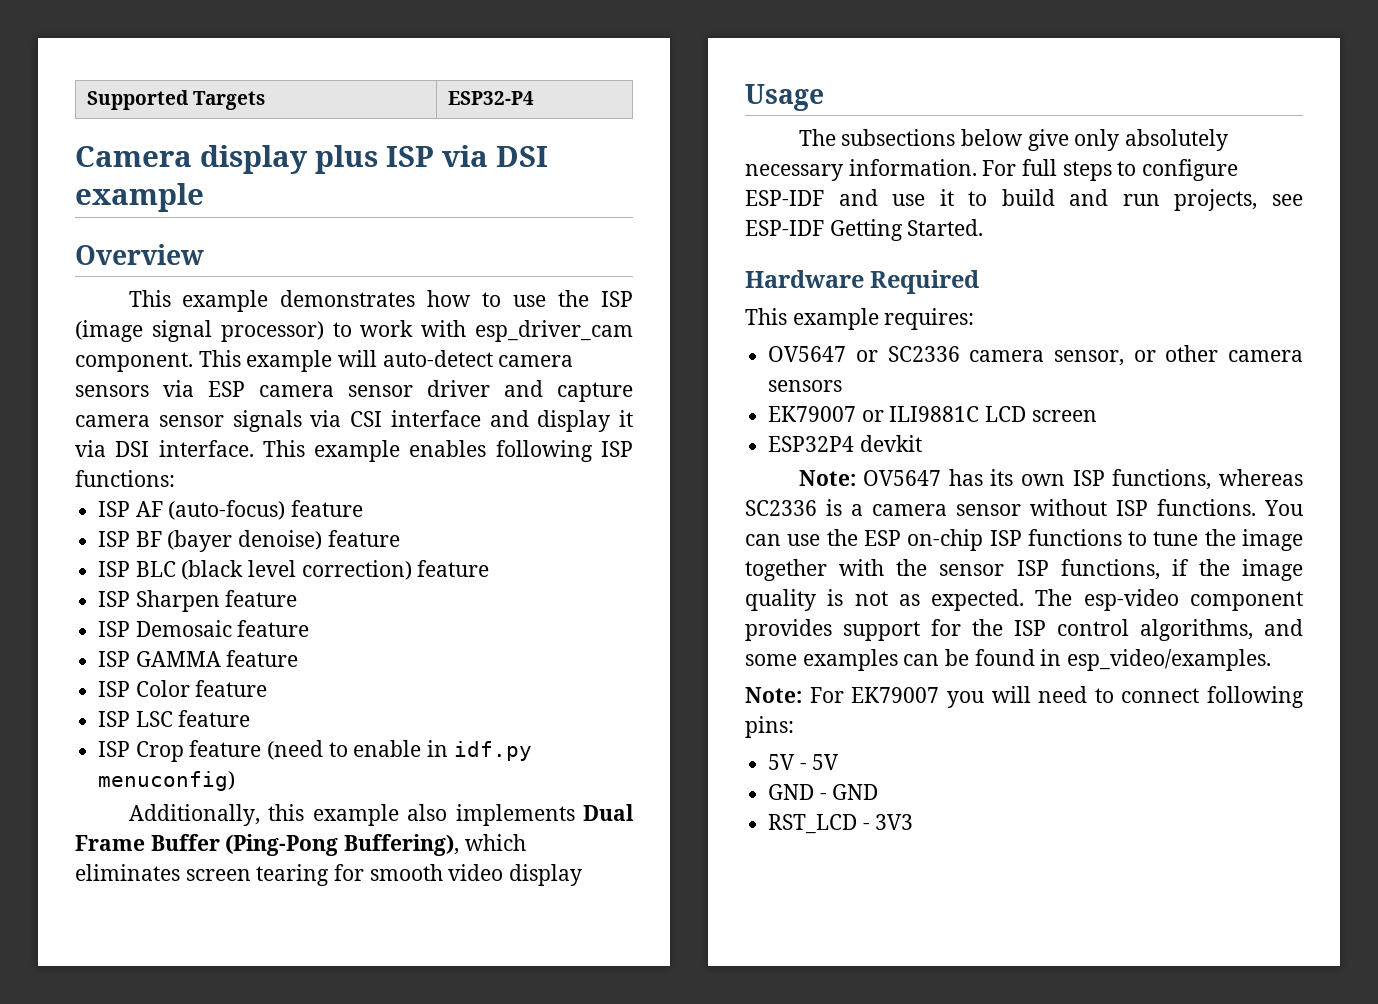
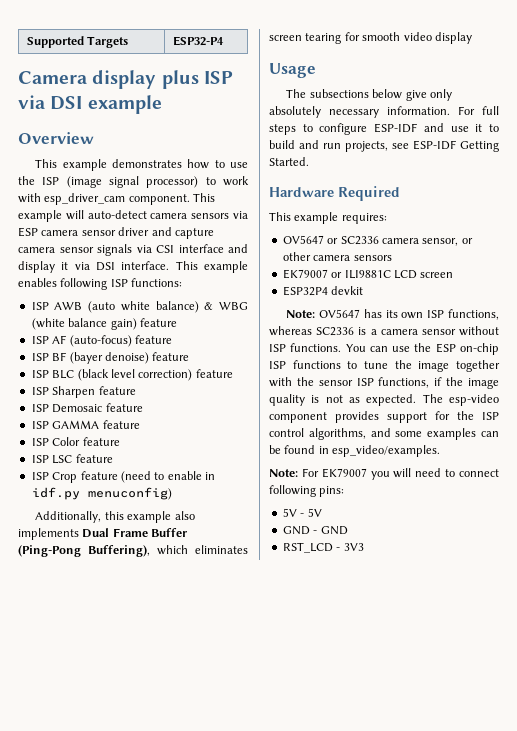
+ ISP AWB (auto white balance) & WBG (white balance gain) feature

